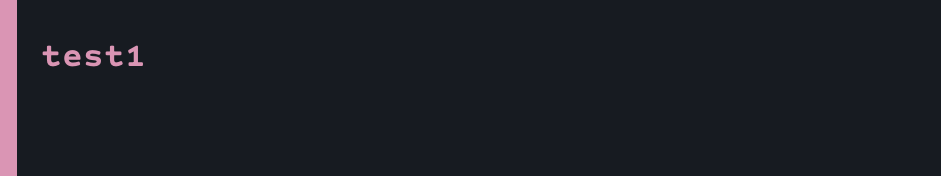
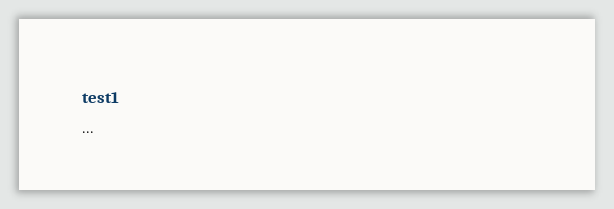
+ ...

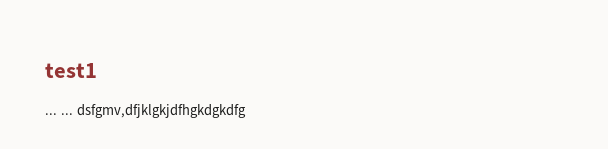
- ...
+ ... ... dsfgmv,dfjklgkjdfhgkdgkdfg

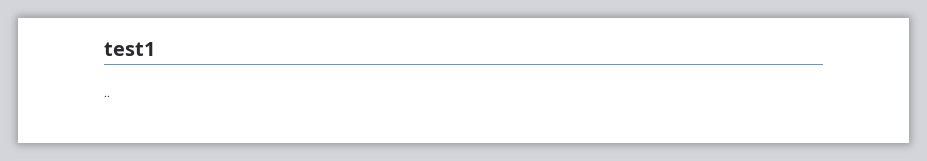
- ... ... dsfgmv,dfjklgkjdfhgkdgkdfg
+ ..

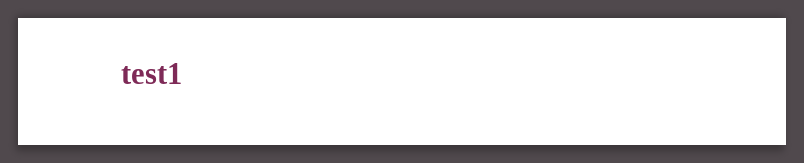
- ..

